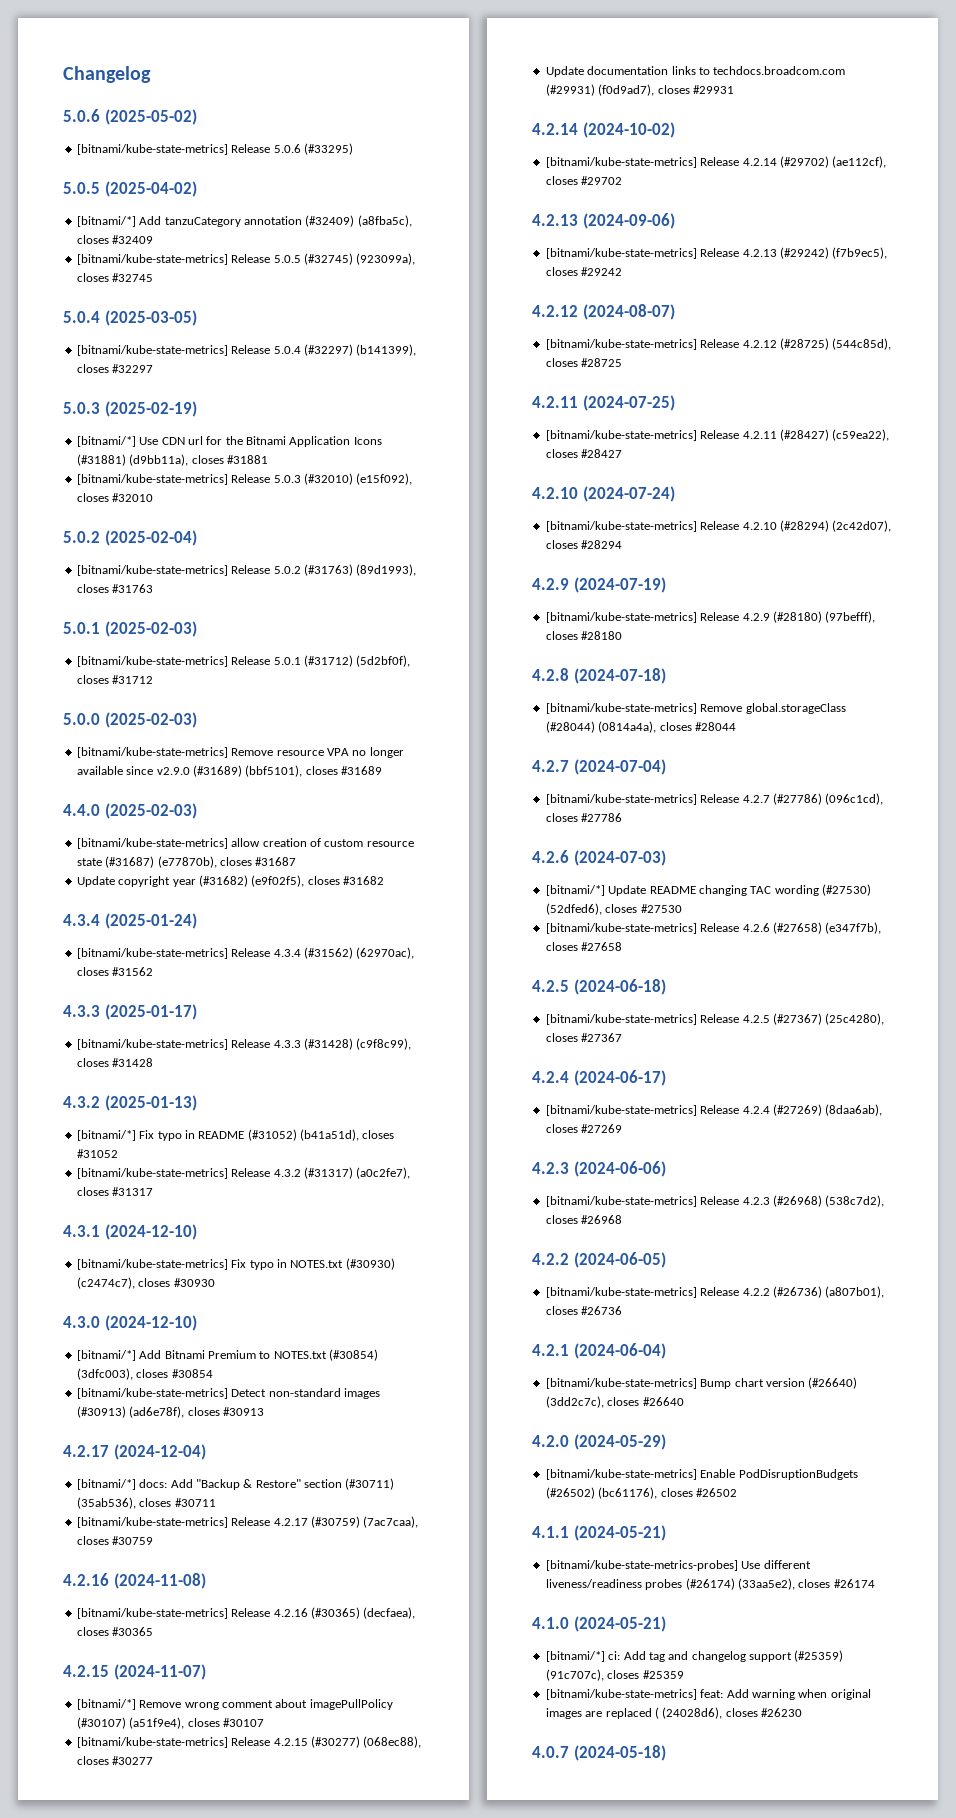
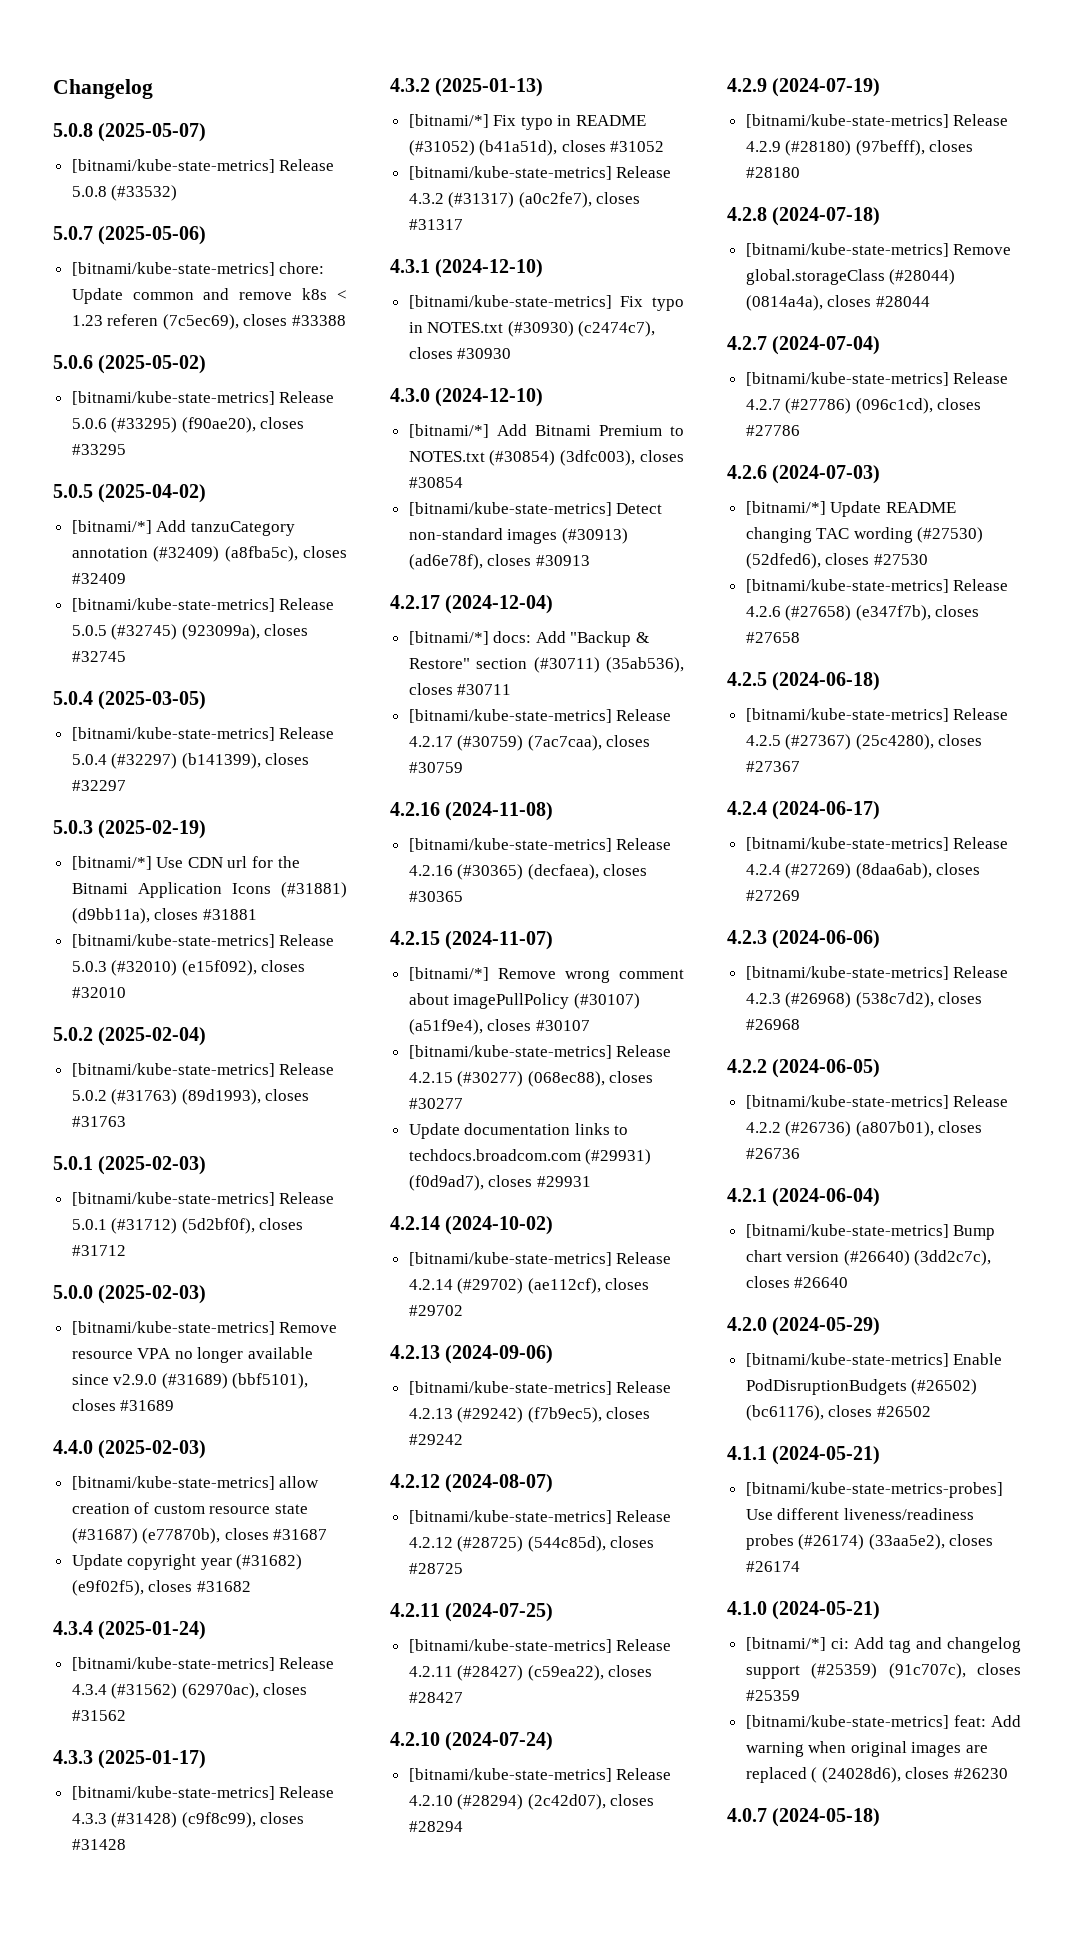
+ 5.0.8 (2025-05-07)
+ [bitnami/kube-state-metrics] Release 5.0.8 (#33532)
+ 5.0.7 (2025-05-06)
+ [bitnami/kube-state-metrics] chore: Update common and remove k8s < 1.23 referen (7c5ec69), closes #33388
- [bitnami/kube-state-metrics] Release 5.0.6 (#33295)
+ [bitnami/kube-state-metrics] Release 5.0.6 (#33295) (f90ae20), closes #33295

